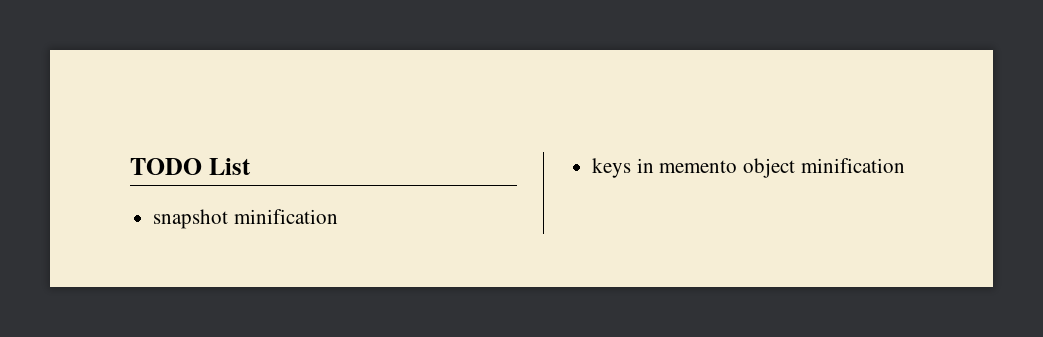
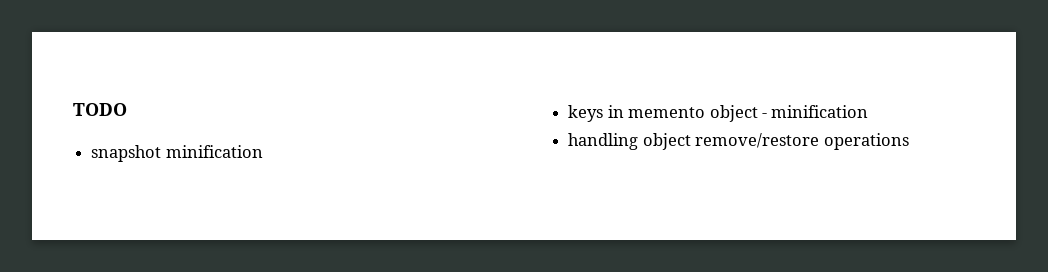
- TODO List
+ TODO
- keys in memento object minification
+ keys in memento object - minification
+ handling object remove/restore operations

